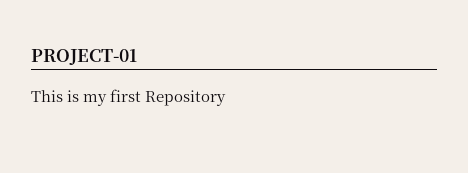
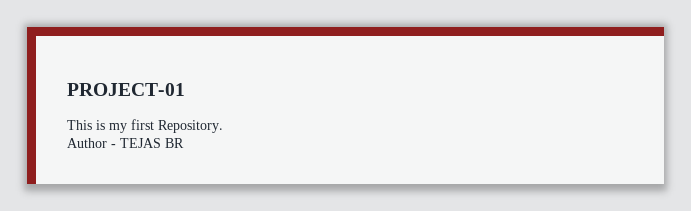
- This is my first Repository
+ This is my first Repository.
+ Author - TEJAS BR

